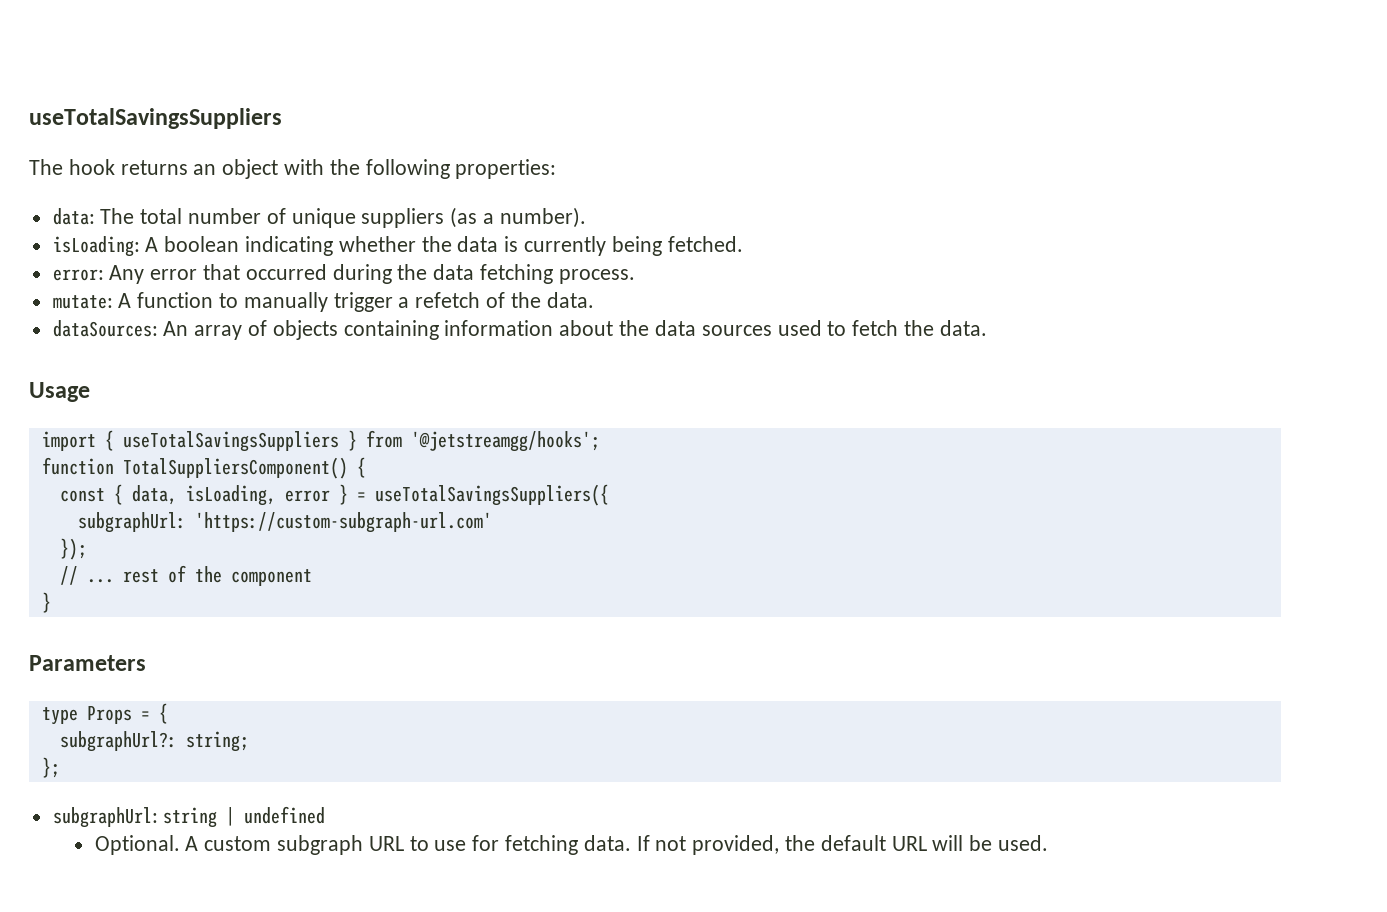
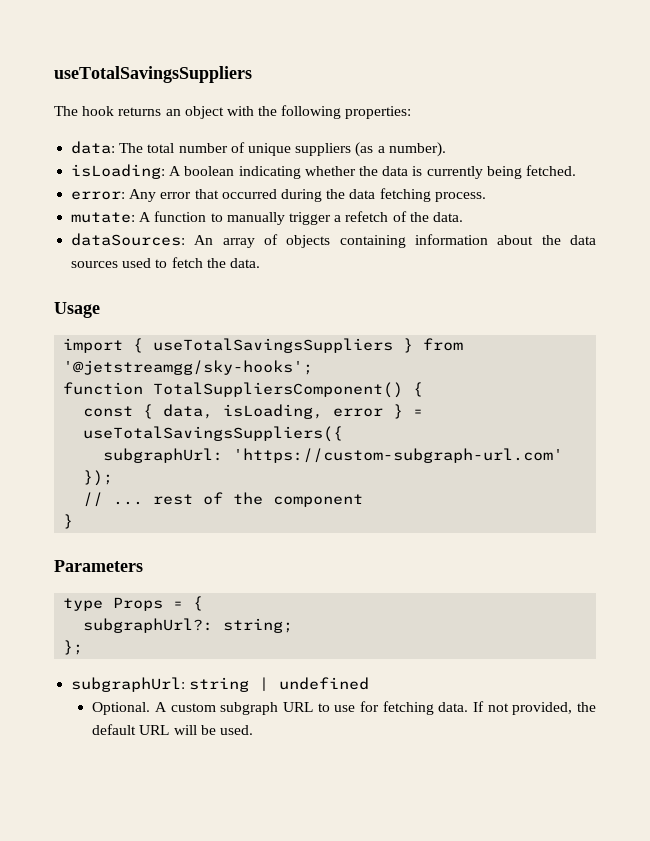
- import { useTotalSavingsSuppliers } from '@jetstreamgg/hooks';
+ import { useTotalSavingsSuppliers } from '@jetstreamgg/sky-hooks';

